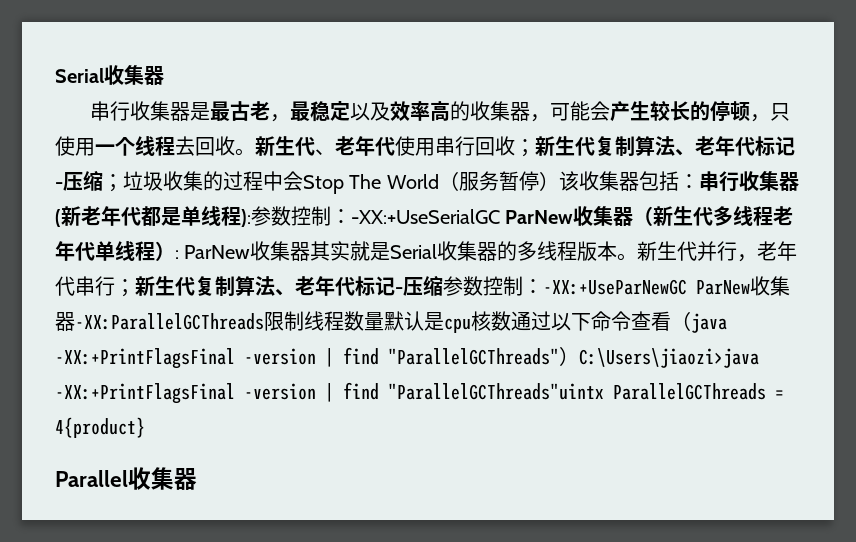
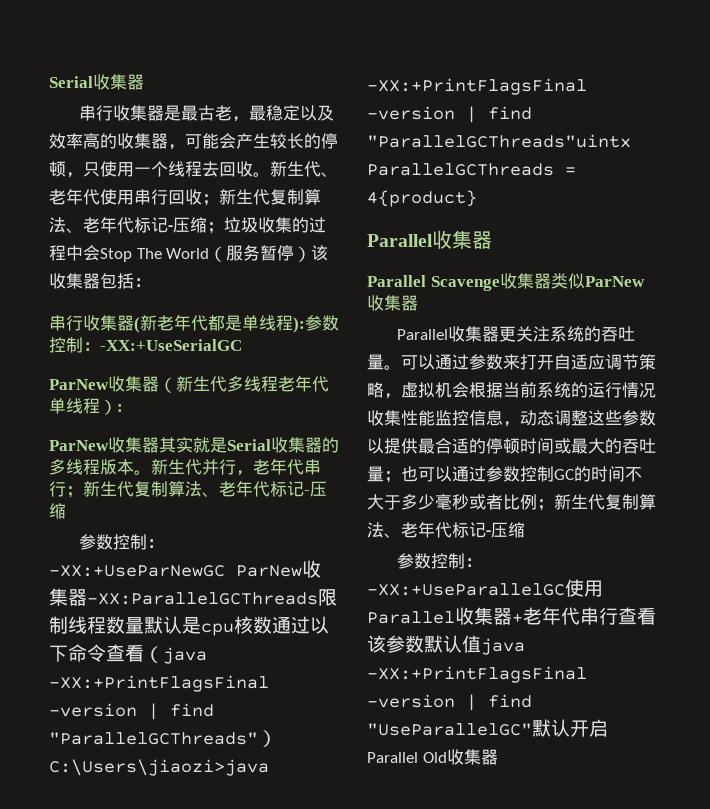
- 垃圾收集的过程中会Stop The World（服务暂停）该收集器包括：串行收集器(新老年代都是单线程):
+ 垃圾收集的过程中会Stop The World（服务暂停）该收集器包括：
+ 串行收集器(新老年代都是单线程):
- -XX:+UseSerialGC ParNew收集器（新生代多线程老年代单线程）: ParNew收集器其实就是Serial收集器的多线程版本。
+ -XX:+UseSerialGC
+ ParNew收集器（新生代多线程老年代单线程）:
+ ParNew收集器其实就是Serial收集器的多线程版本。
- 新生代并行，老年代串行；新生代复制算法、老年代标记-压缩参数控制：-XX:+UseParNewGC ParNew收集器-XX:ParallelGCThreads限制线程数量默认是cpu核数通过以下命令查看（java -XX:+PrintFlagsFinal -version | find "ParallelGCThreads"）C:\Users\jiaozi>java -XX:+PrintFlagsFinal -version | find "ParallelGCThreads"uintx ParallelGCThreads = 4{product}
+ 新生代并行，老年代串行；新生代复制算法、老年代标记-压缩
+ 参数控制：-XX:+UseParNewGC ParNew收集器-XX:ParallelGCThreads限制线程数量默认是cpu核数通过以下命令查看（java -XX:+PrintFlagsFinal -version | find "ParallelGCThreads"）C:\Users\jiaozi>java -XX:+PrintFlagsFinal -version | find "ParallelGCThreads"uintx ParallelGCThreads = 4{product}
+ Parallel Scavenge收集器类似ParNew收集器
+ Parallel收集器更关注系统的吞吐量。可以通过参数来打开自适应调节策略，虚拟机会根据当前系统的运行情况收集性能监控信息，动态调整这些参数以提供最合适的停顿时间或最大的吞吐量；也可以通过参数控制GC的时间不大于多少毫秒或者比例；新生代复制算法、老年代标记-压缩
+ 参数控制：-XX:+UseParallelGC使用Parallel收集器+老年代串行查看该参数默认值java -XX:+PrintFlagsFinal -version | find "UseParallelGC"默认开启Parallel Old收集器

